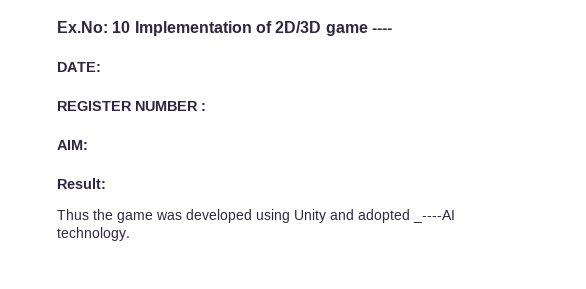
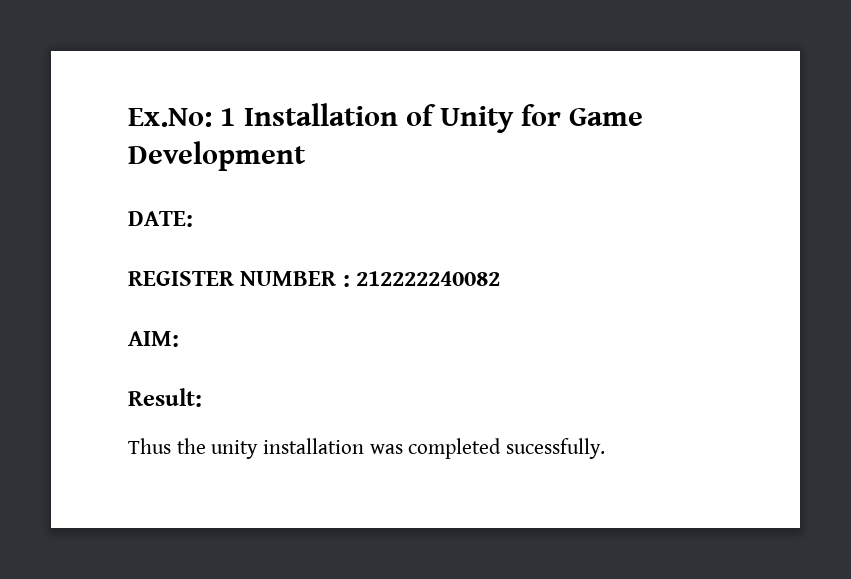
- Ex.No: 10 Implementation of 2D/3D game ----
+ Ex.No: 1 Installation of Unity for Game Development
- REGISTER NUMBER :
+ REGISTER NUMBER : 212222240082
- Thus the game was developed using Unity and adopted _----AI technology.
+ Thus the unity installation was completed sucessfully.

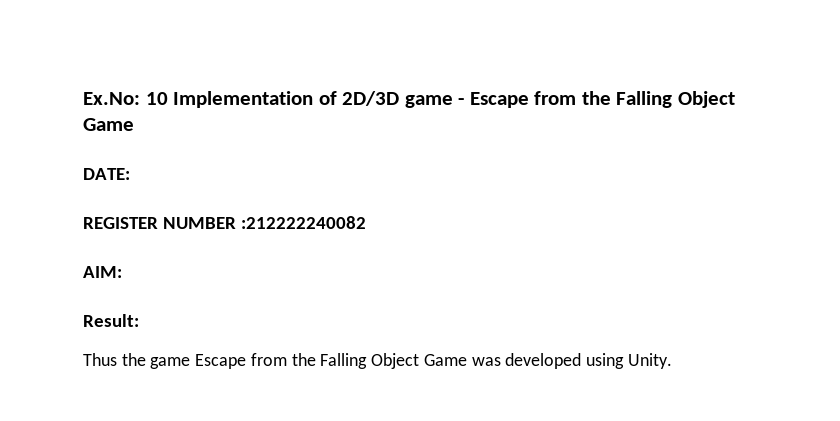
- Ex.No: 1 Installation of Unity for Game Development
+ Ex.No: 10 Implementation of 2D/3D game - Escape from the Falling Object Game
- REGISTER NUMBER : 212222240082
+ REGISTER NUMBER :212222240082
- Thus the unity installation was completed sucessfully.
+ Thus the game Escape from the Falling Object Game was developed using Unity.

